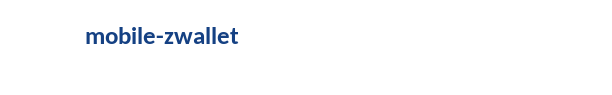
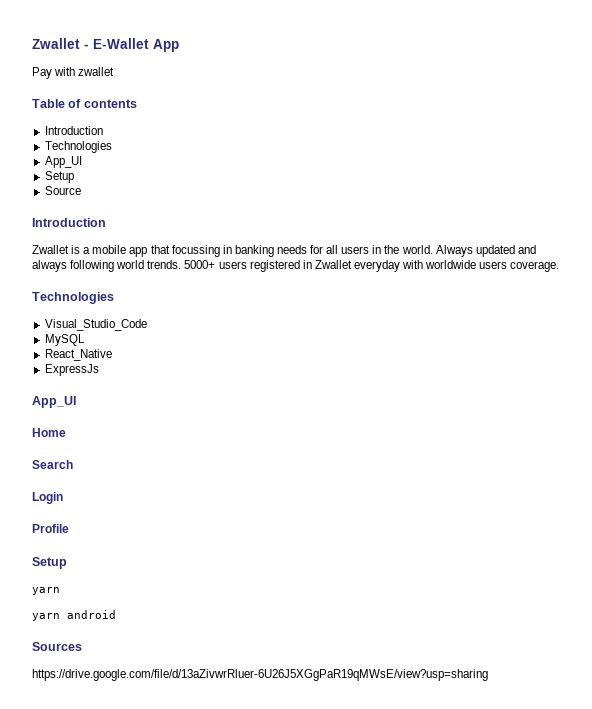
- mobile-zwallet
+ Zwallet - E-Wallet App
+ Pay with zwallet
+ Table of contents
+ Introduction
+ Technologies
+ App_UI
+ Setup
+ Source
+ Introduction
+ Zwallet is a mobile app that focussing in banking needs for all users in the world. Always updated and always following world trends. 5000+ users registered in Zwallet everyday with worldwide users coverage.
+ Technologies
+ Visual_Studio_Code
+ MySQL
+ React_Native
+ ExpressJs
+ App_UI
+ Home
+ Search
+ Login
+ Profile
+ Setup
+ yarn
+ yarn android
+ Sources
+ https://drive.google.com/file/d/13aZivwrRluer-6U26J5XGgPaR19qMWsE/view?usp=sharing

